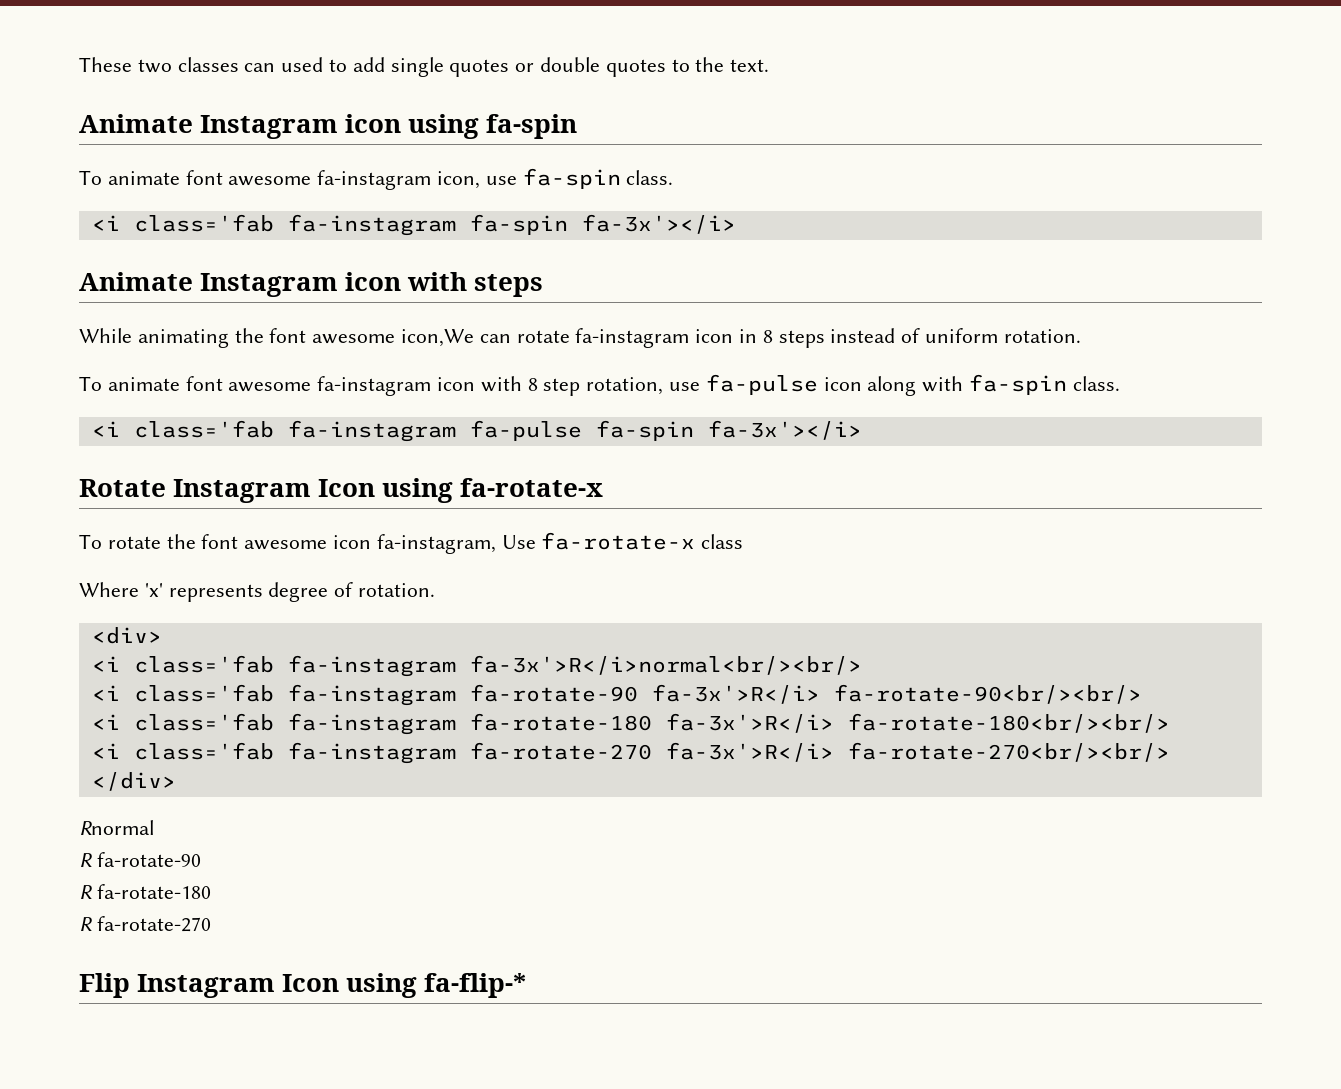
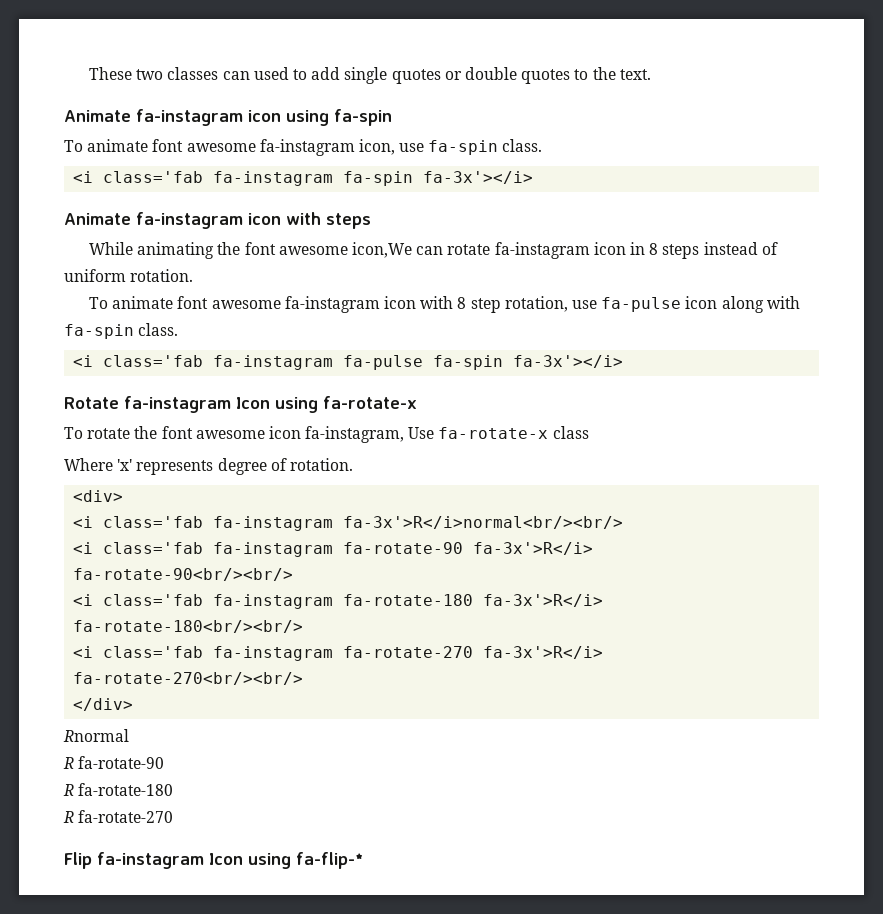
- Animate Instagram icon using fa-spin
+ Animate fa-instagram icon using fa-spin
- Animate Instagram icon with steps
+ Animate fa-instagram icon with steps
- Rotate Instagram Icon using fa-rotate-x
+ Rotate fa-instagram Icon using fa-rotate-x
- Flip Instagram Icon using fa-flip-*
+ Flip fa-instagram Icon using fa-flip-*

